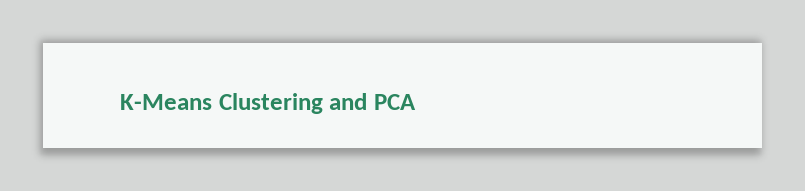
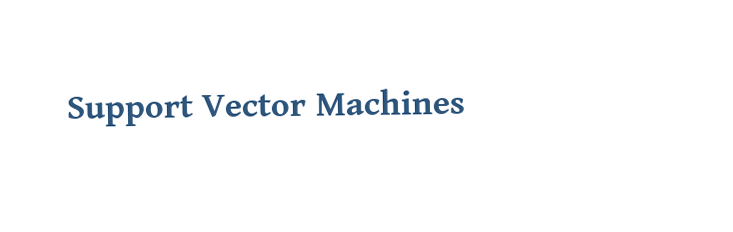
- K-Means Clustering and PCA
+ Support Vector Machines

